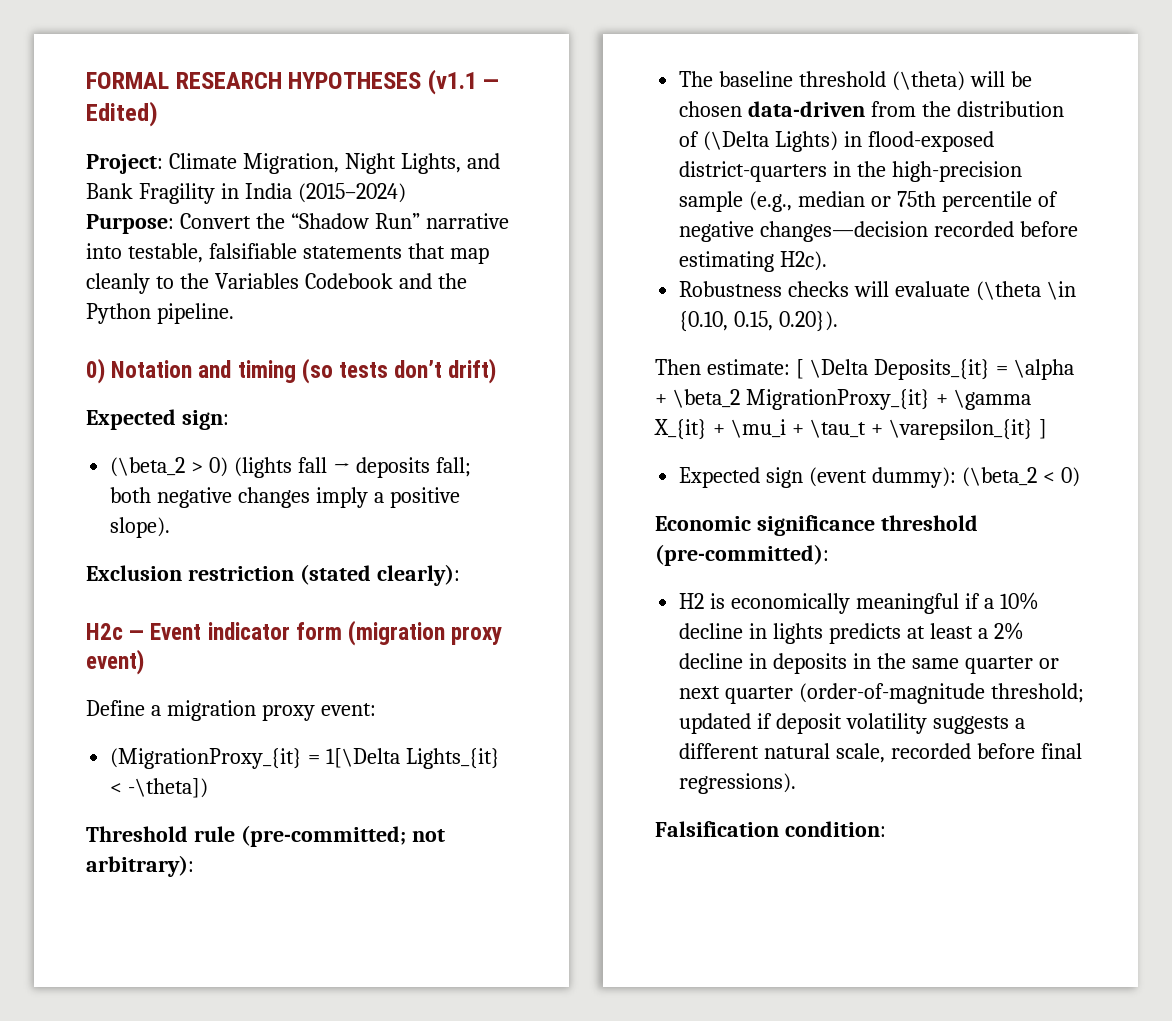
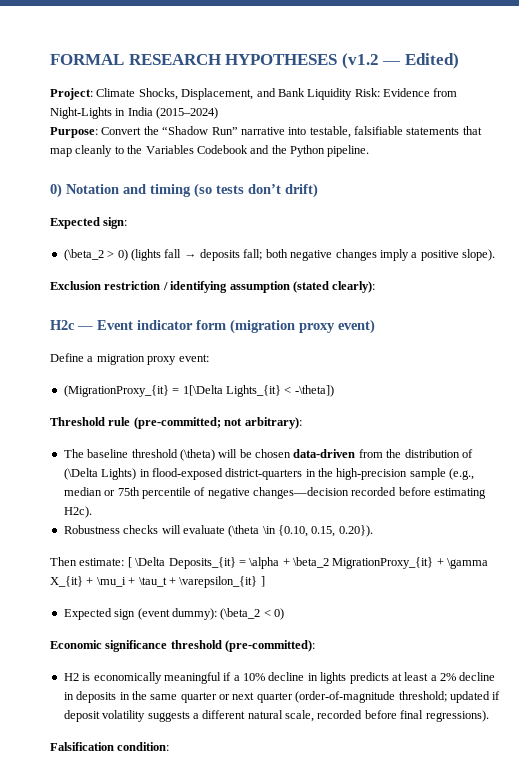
- FORMAL RESEARCH HYPOTHESES (v1.1 — Edited)
+ FORMAL RESEARCH HYPOTHESES (v1.2 — Edited)
- Project: Climate Migration, Night Lights, and Bank Fragility in India (2015–2024)
+ Project: Climate Shocks, Displacement, and Bank Liquidity Risk: Evidence from Night-Lights in India (2015–2024)
- Exclusion restriction (stated clearly):
+ Exclusion restriction / identifying assumption (stated clearly):

